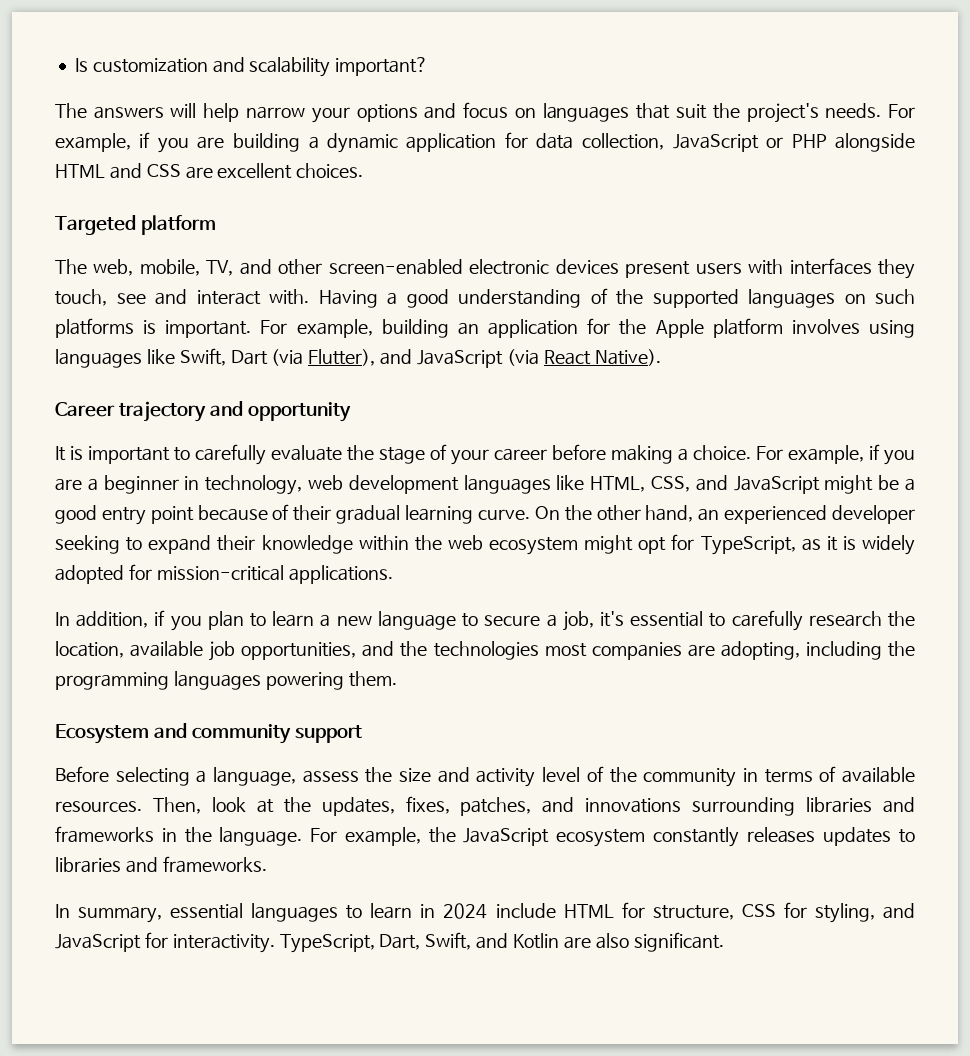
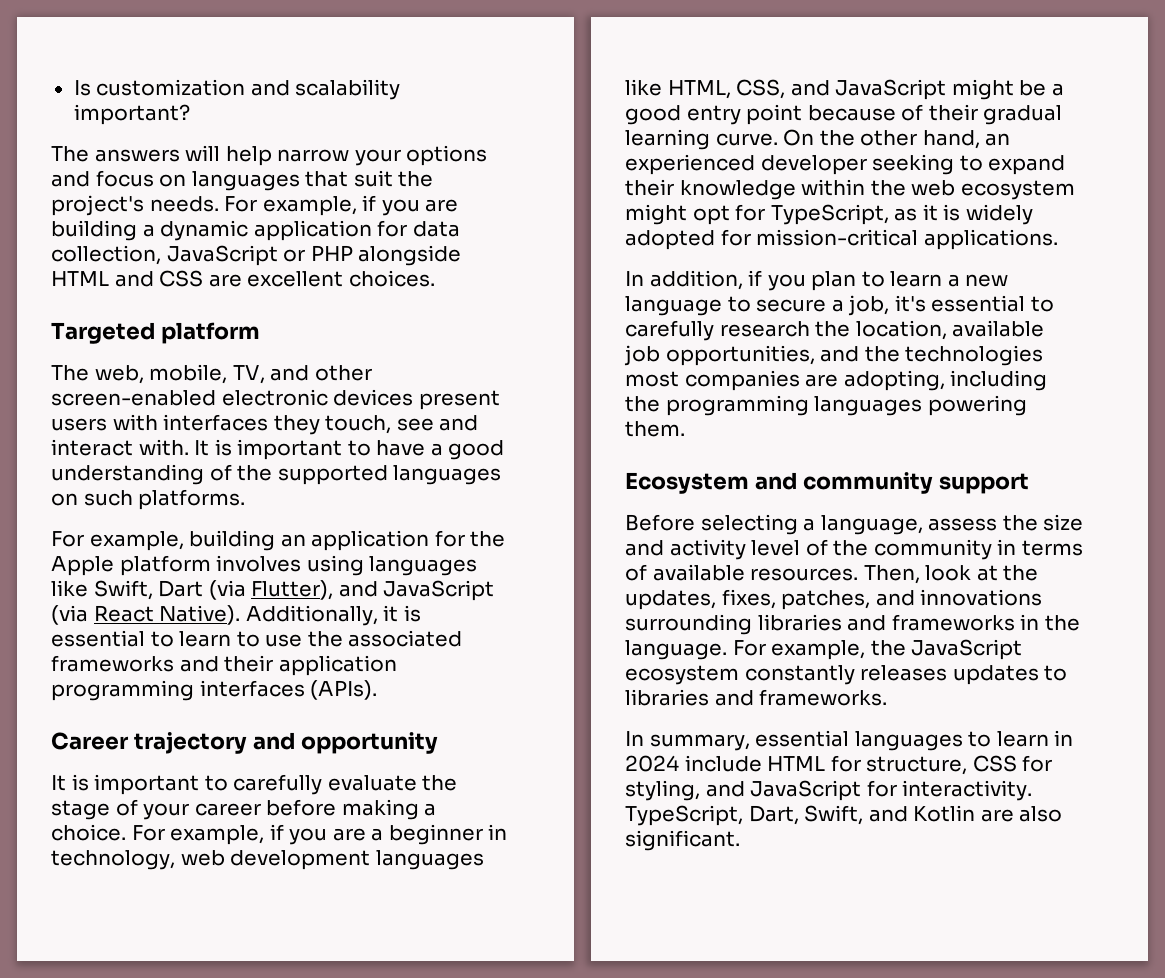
- Having a good understanding of the supported languages on such platforms is important. For example, building an application for the Apple platform involves using languages like Swift, Dart (via Flutter), and JavaScript (via React Native).
+ It is important to have a good understanding of the supported languages on such platforms.
+ For example, building an application for the Apple platform involves using languages like Swift, Dart (via Flutter), and JavaScript (via React Native). Additionally, it is essential to learn to use the associated frameworks and their application programming interfaces (APIs).

